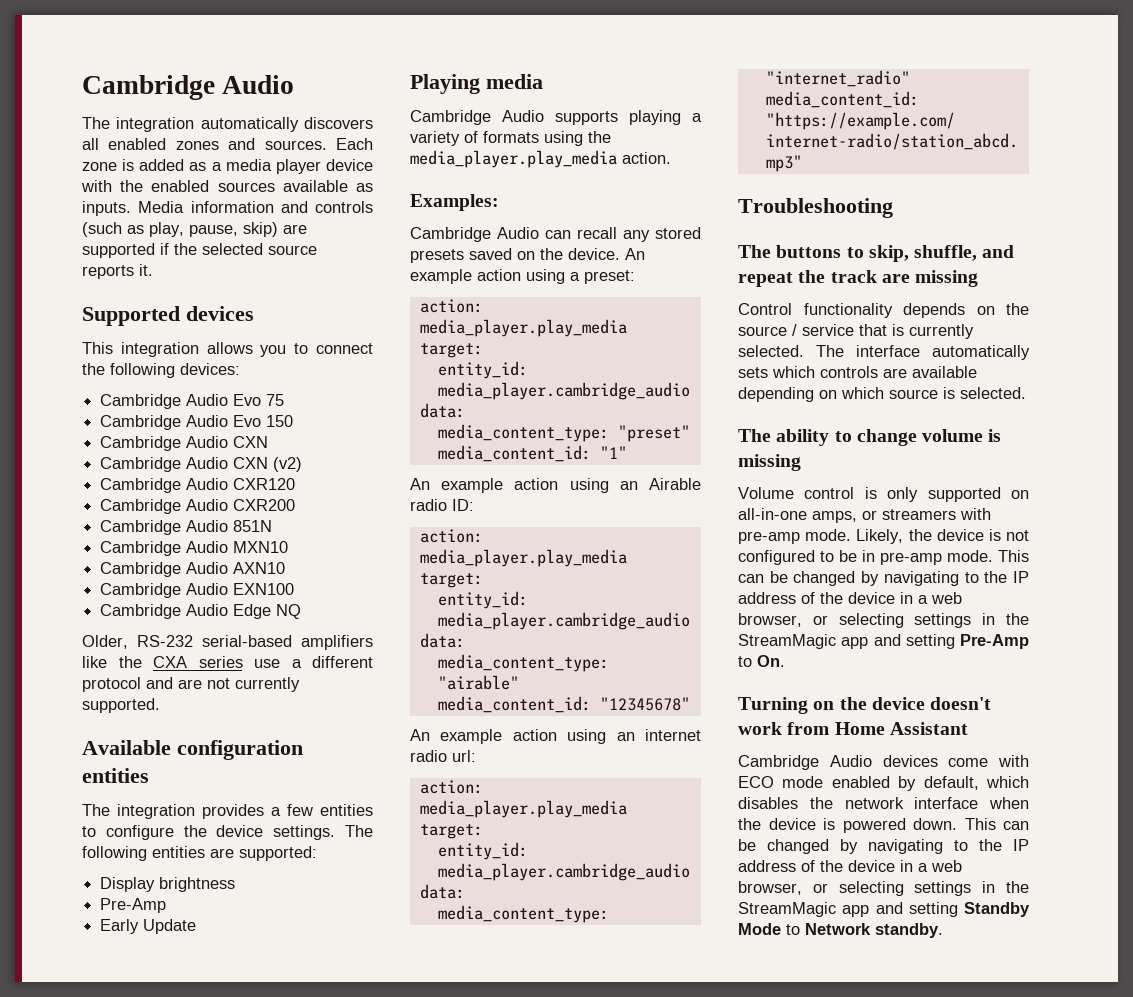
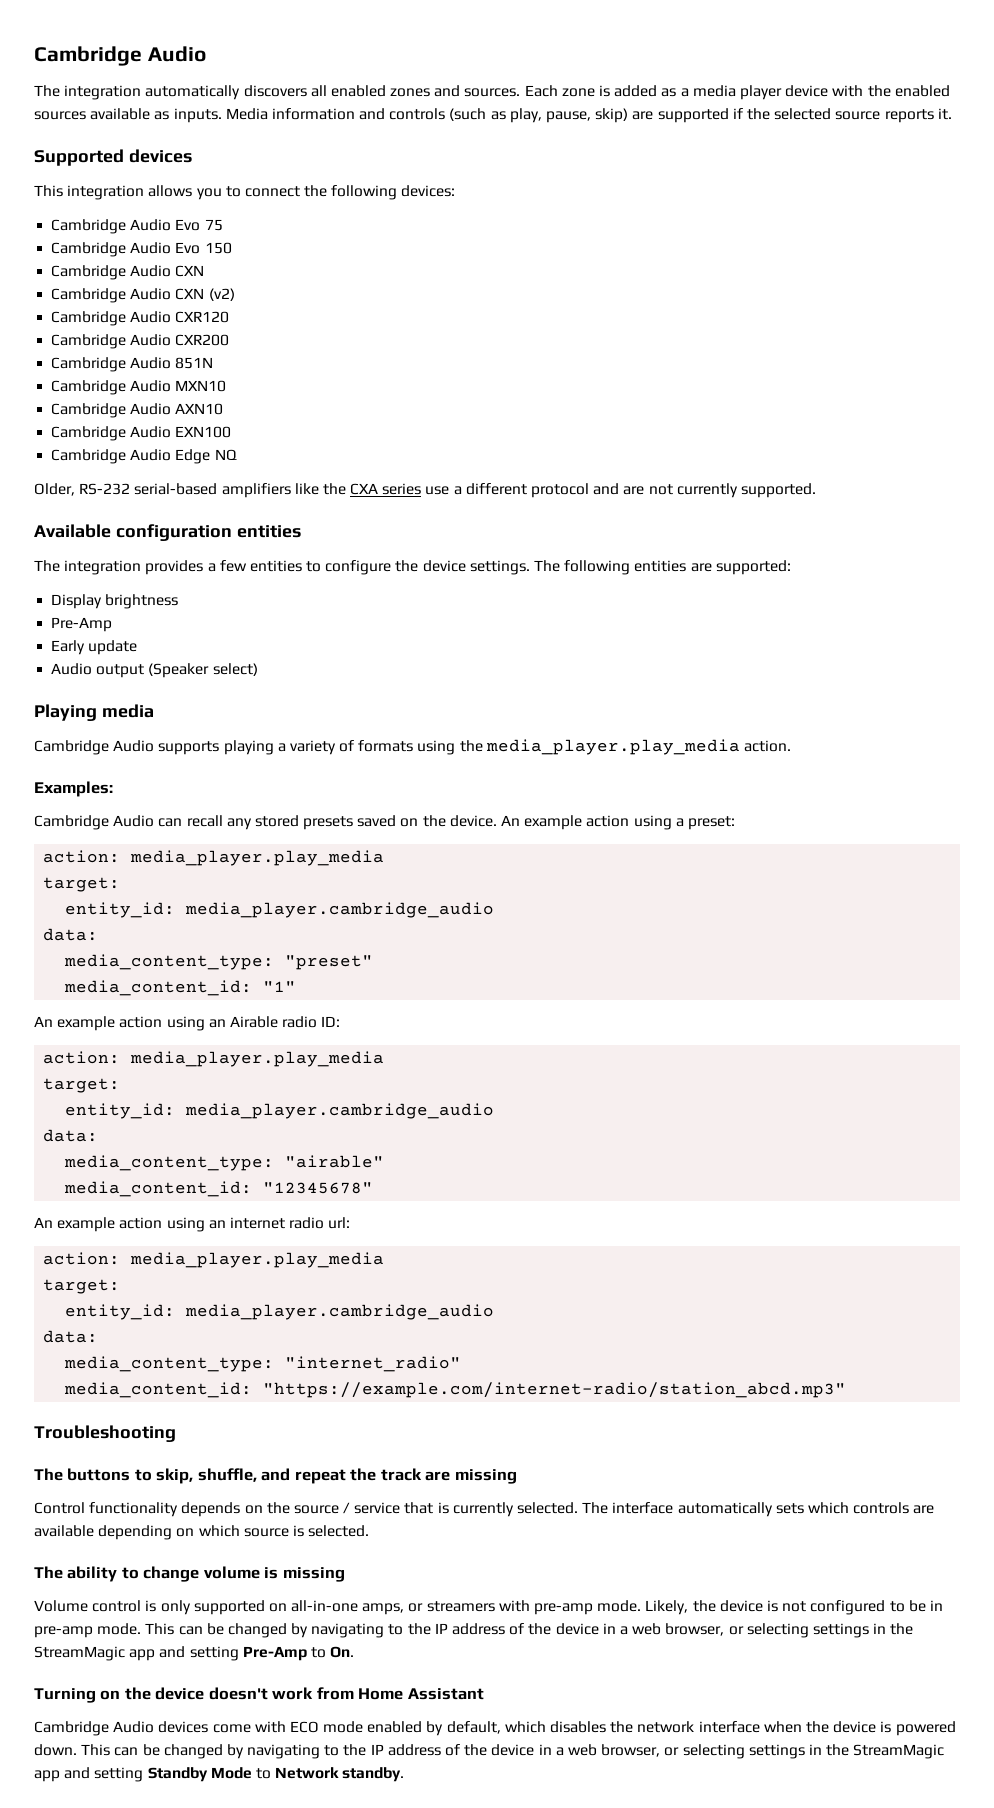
- Early Update
+ Early update
+ Audio output (Speaker select)

